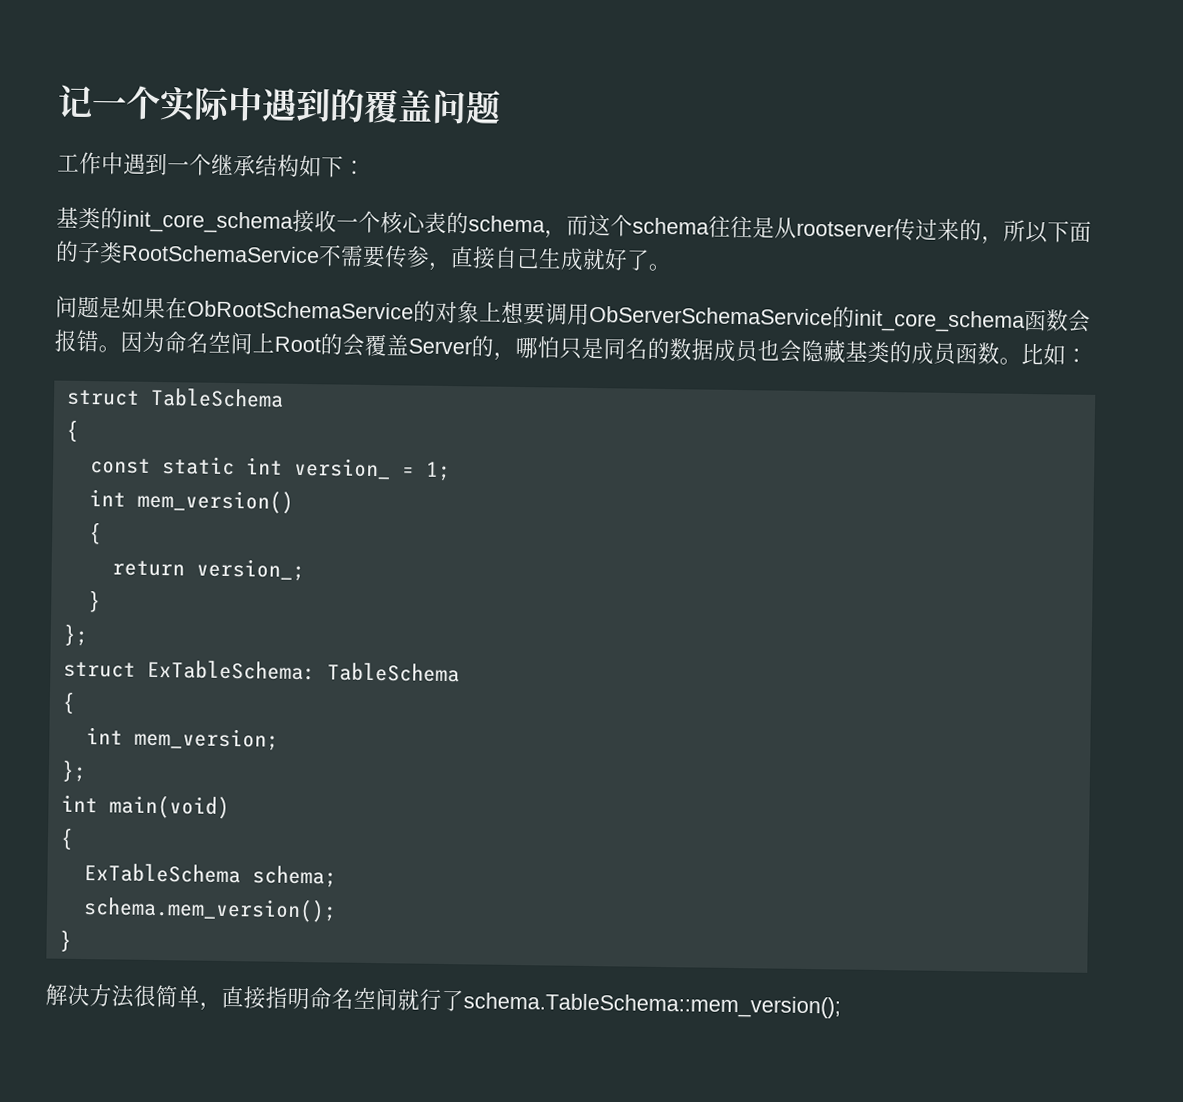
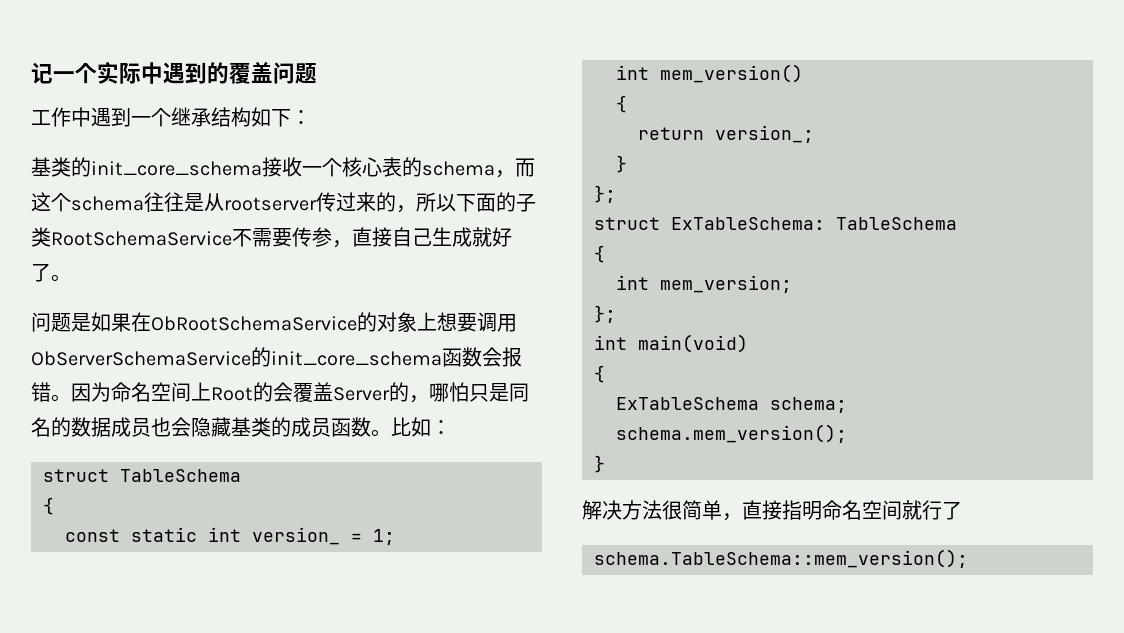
- 解决方法很简单，直接指明命名空间就行了schema.TableSchema::mem_version();
+ 解决方法很简单，直接指明命名空间就行了
+ schema.TableSchema::mem_version();

